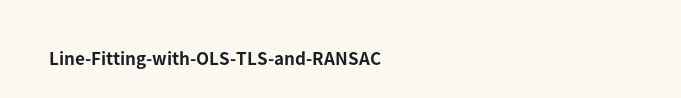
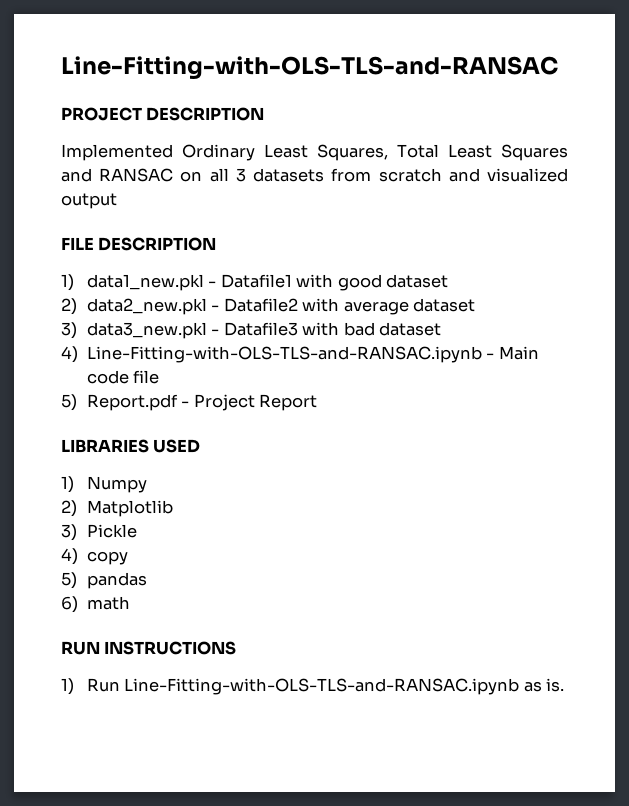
+ PROJECT DESCRIPTION
+ Implemented Ordinary Least Squares, Total Least Squares and RANSAC on all 3 datasets from scratch and visualized output
+ FILE DESCRIPTION
+ 1) data1_new.pkl - Datafile1 with good dataset
+ 2) data2_new.pkl - Datafile2 with average dataset
+ 3) data3_new.pkl - Datafile3 with bad dataset
+ 4) Line-Fitting-with-OLS-TLS-and-RANSAC.ipynb - Main code file
+ 5) Report.pdf - Project Report
+ LIBRARIES USED
+ 1) Numpy
+ 2) Matplotlib
+ 3) Pickle
+ 4) copy
+ 5) pandas
+ 6) math
+ RUN INSTRUCTIONS
+ 1) Run Line-Fitting-with-OLS-TLS-and-RANSAC.ipynb as is.

